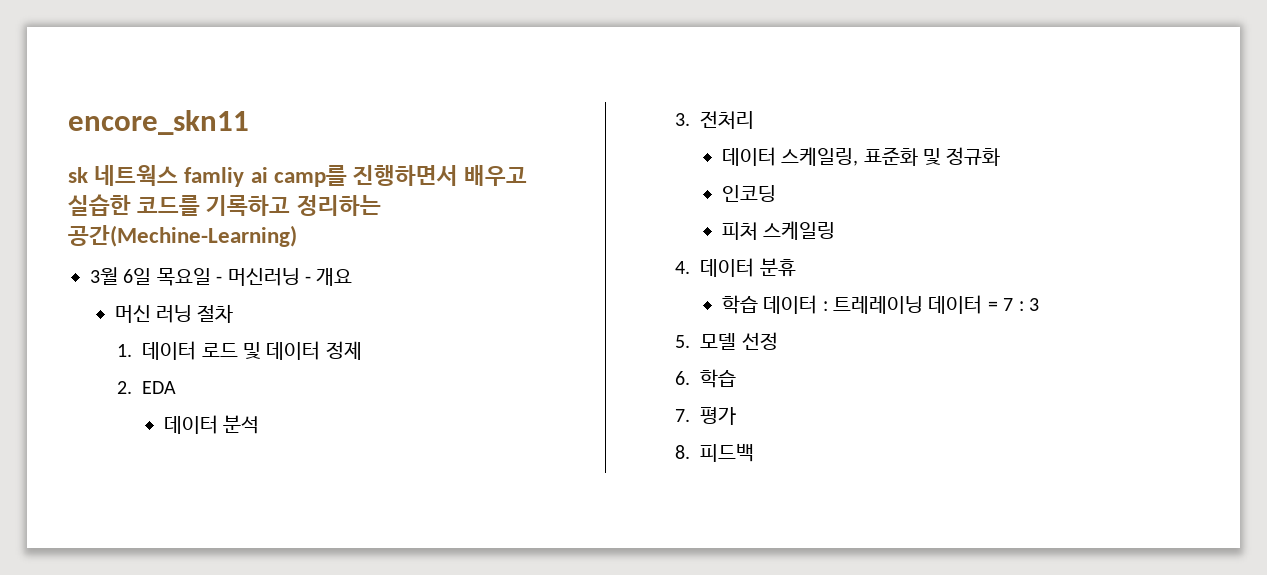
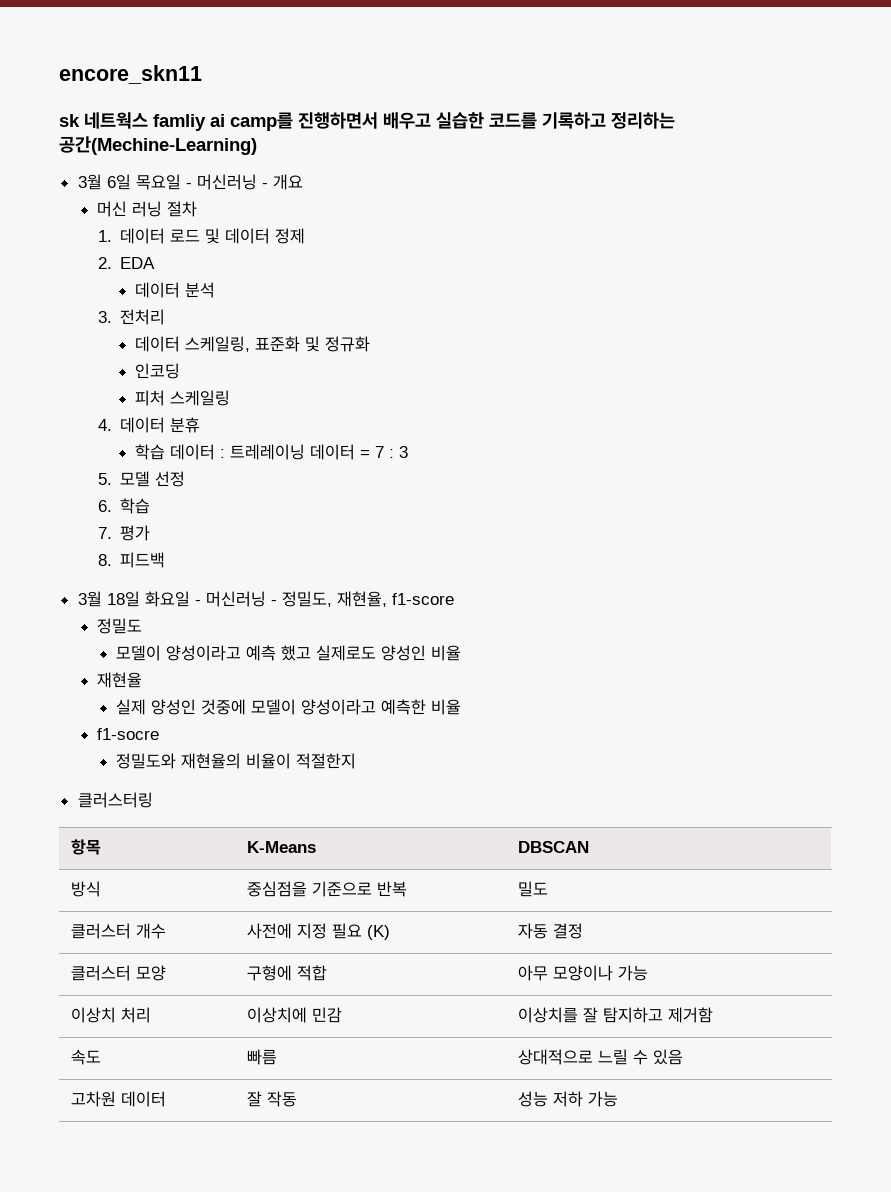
+ 3월 18일 화요일 - 머신러닝 - 정밀도, 재현율, f1-score
+ 정밀도
+ 모델이 양성이라고 예측 했고 실제로도 양성인 비율
+ 재현율
+ 실제 양성인 것중에 모델이 양성이라고 예측한 비율
+ f1-socre
+ 정밀도와 재현율의 비율이 적절한지
+ 클러스터링
+ 항목 | K-Means | DBSCAN
+ 방식 | 중심점을 기준으로 반복 | 밀도
+ 클러스터 개수 | 사전에 지정 필요 (K) | 자동 결정
+ 클러스터 모양 | 구형에 적합 | 아무 모양이나 가능
+ 이상치 처리 | 이상치에 민감 | 이상치를 잘 탐지하고 제거함
+ 속도 | 빠름 | 상대적으로 느릴 수 있음
+ 고차원 데이터 | 잘 작동 | 성능 저하 가능

